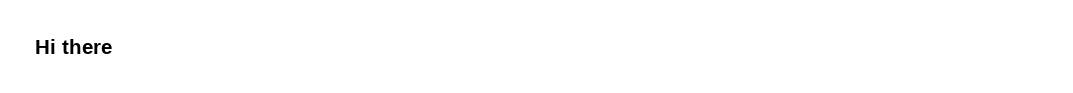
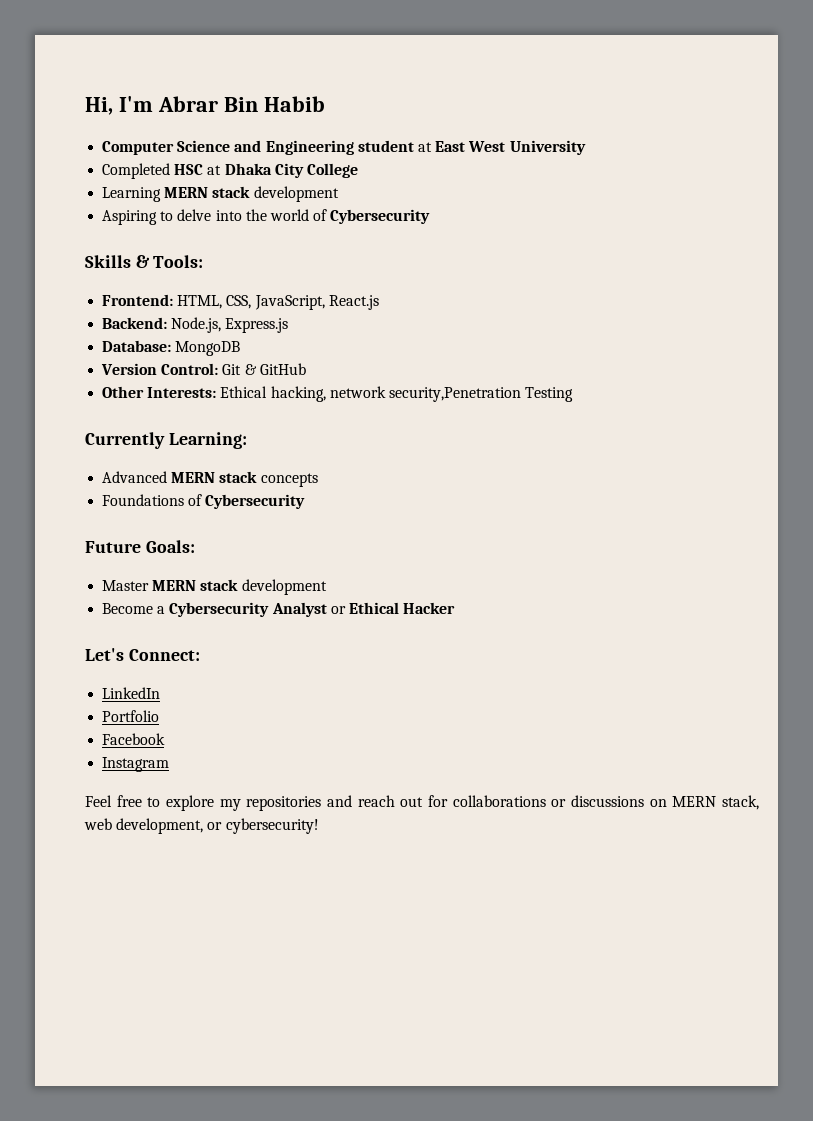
- Hi there
+ Hi, I'm Abrar Bin Habib
+ Computer Science and Engineering student at East West University
+ Completed HSC at Dhaka City College
+ Learning MERN stack development
+ Aspiring to delve into the world of Cybersecurity
+ Skills & Tools:
+ Frontend: HTML, CSS, JavaScript, React.js
+ Backend: Node.js, Express.js
+ Database: MongoDB
+ Version Control: Git & GitHub
+ Other Interests: Ethical hacking, network security,Penetration Testing
+ Currently Learning:
+ Advanced MERN stack concepts
+ Foundations of Cybersecurity
+ Future Goals:
+ Master MERN stack development
+ Become a Cybersecurity Analyst or Ethical Hacker
+ Let's Connect:
+ LinkedIn
+ Portfolio
+ Facebook
+ Instagram
+ Feel free to explore my repositories and reach out for collaborations or discussions on MERN stack, web development, or cybersecurity!

